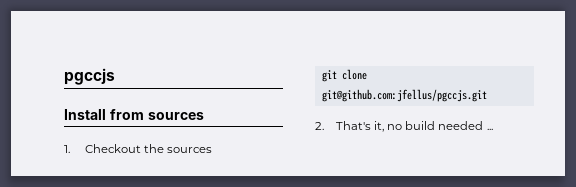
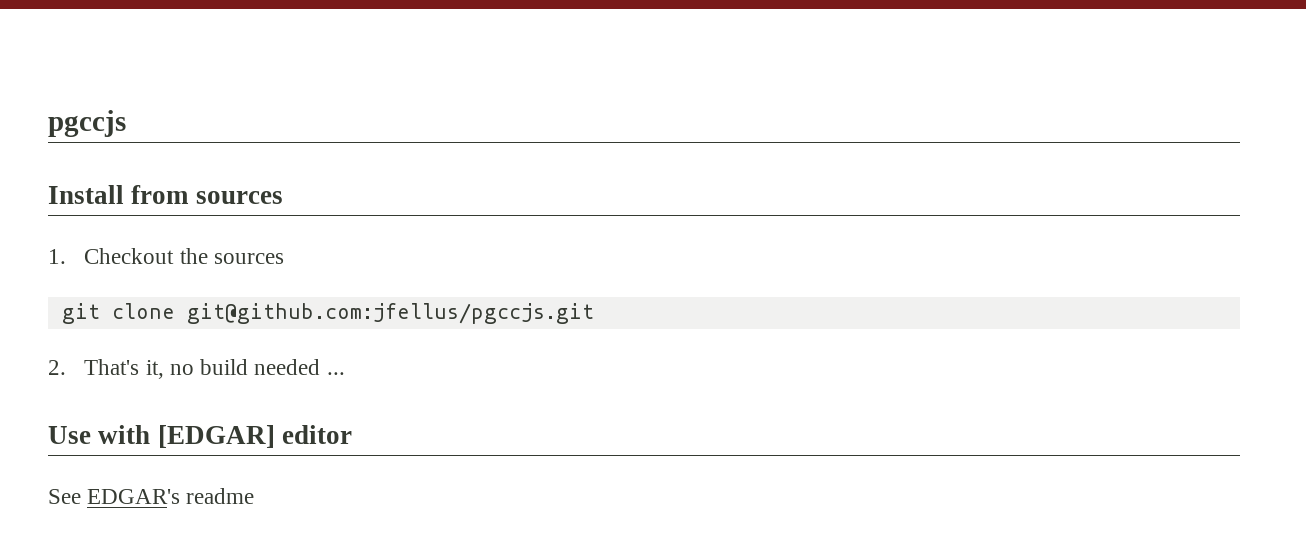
+ Use with [EDGAR] editor
+ See EDGAR's readme

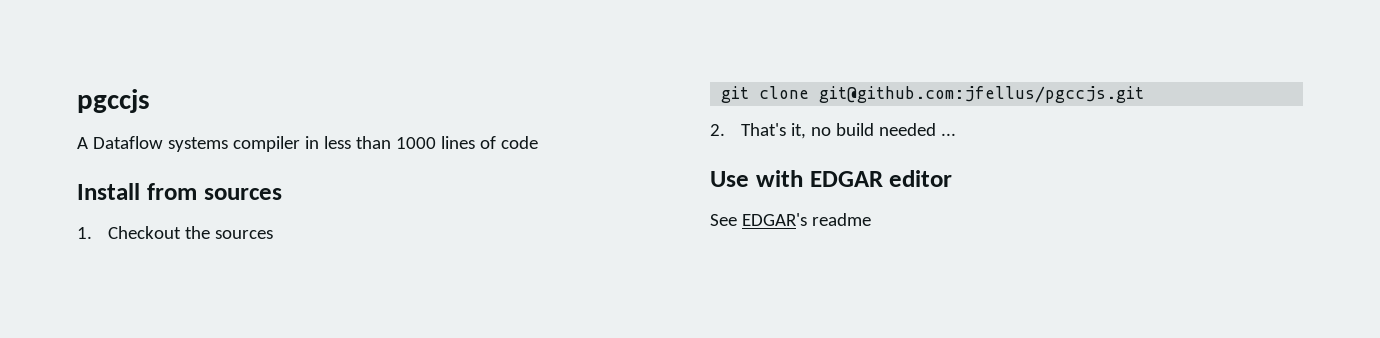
+ A Dataflow systems compiler in less than 1000 lines of code
- Use with [EDGAR] editor
+ Use with EDGAR editor

